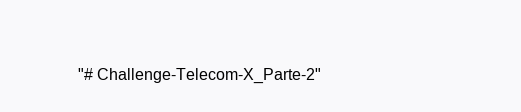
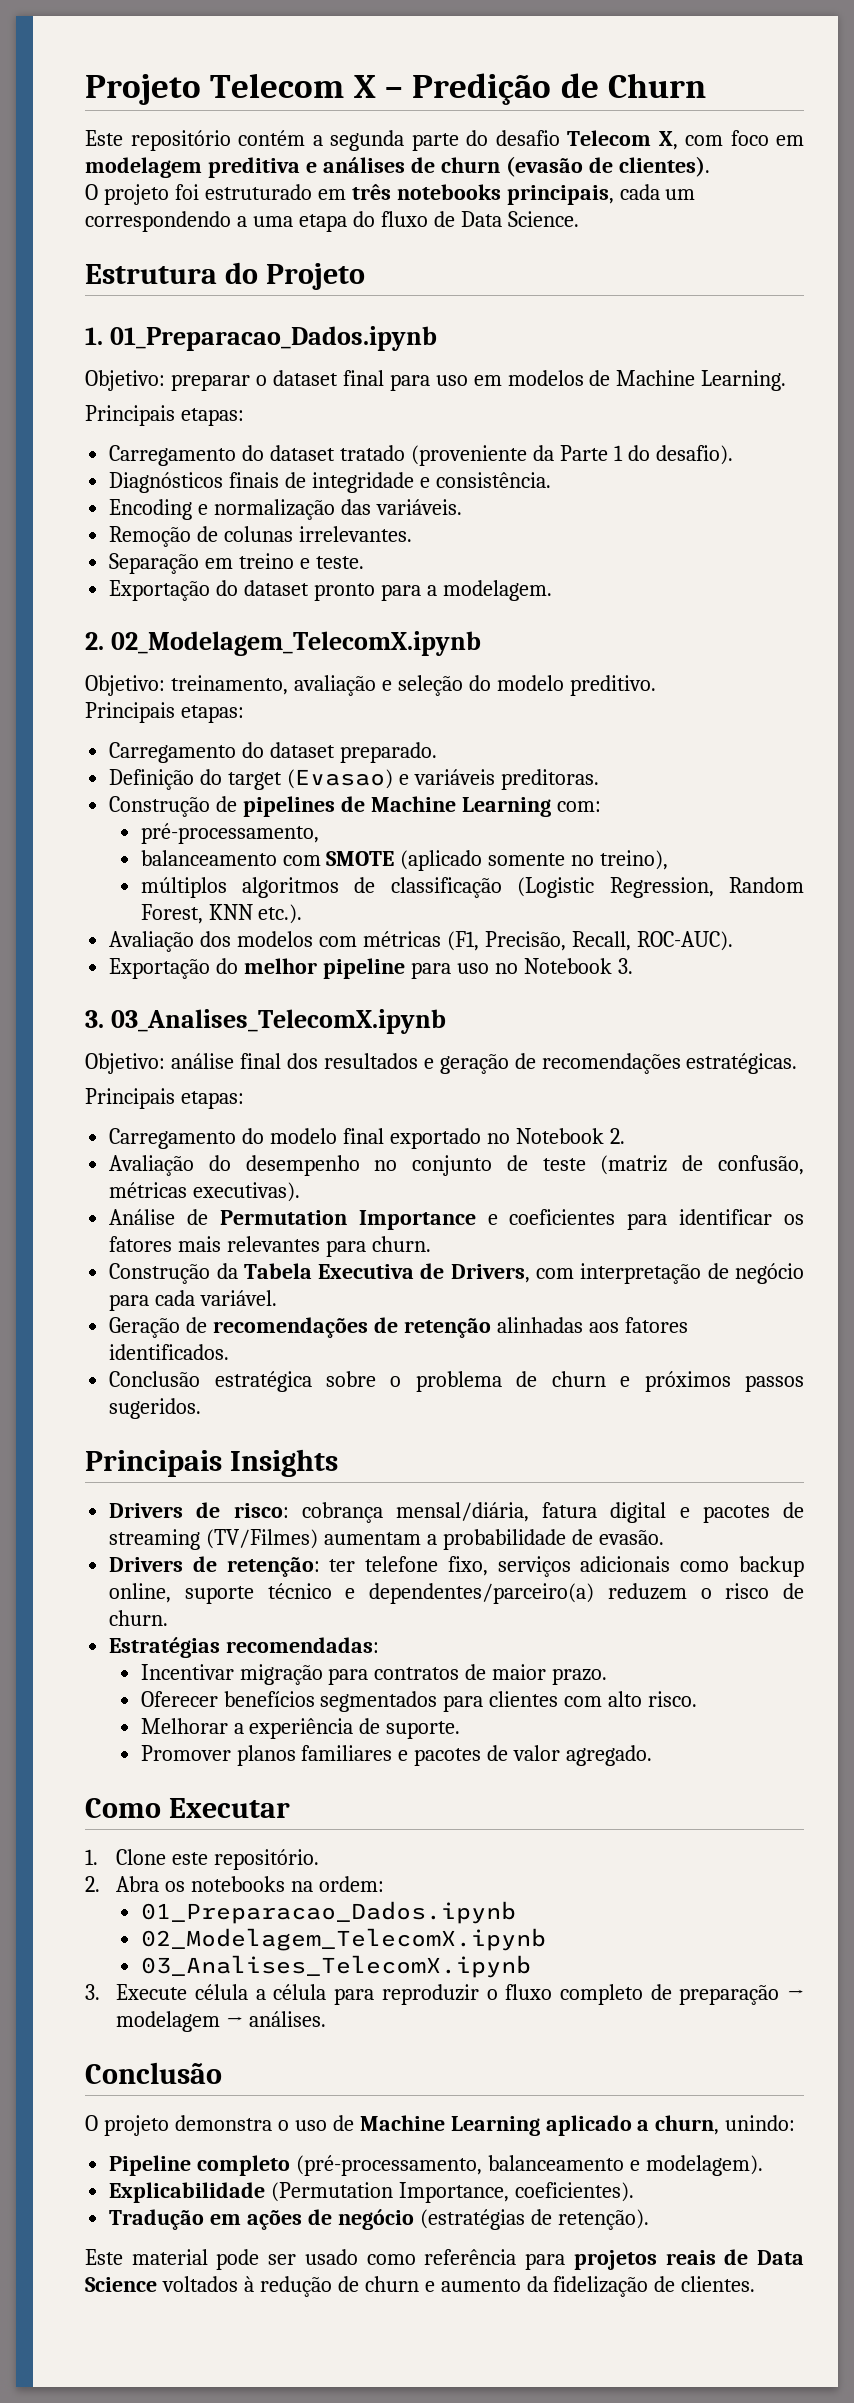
- "# Challenge-Telecom-X_Parte-2"
+ Projeto Telecom X – Predição de Churn
+ Este repositório contém a segunda parte do desafio Telecom X, com foco em modelagem preditiva e análises de churn (evasão de clientes).
+ O projeto foi estruturado em três notebooks principais, cada um correspondendo a uma etapa do fluxo de Data Science.
+ Estrutura do Projeto
+ 1. 01_Preparacao_Dados.ipynb
+ Objetivo: preparar o dataset final para uso em modelos de Machine Learning.
+ Principais etapas:
+ Carregamento do dataset tratado (proveniente da Parte 1 do desafio).
+ Diagnósticos finais de integridade e consistência.
+ Encoding e normalização das variáveis.
+ Remoção de colunas irrelevantes.
+ Separação em treino e teste.
+ Exportação do dataset pronto para a modelagem.
+ 2. 02_Modelagem_TelecomX.ipynb
+ Objetivo: treinamento, avaliação e seleção do modelo preditivo.
+ Principais etapas:
+ Carregamento do dataset preparado.
+ Definição do target (Evasao) e variáveis preditoras.
+ Construção de pipelines de Machine Learning com:
+ pré-processamento,
+ balanceamento com SMOTE (aplicado somente no treino),
+ múltiplos algoritmos de classificação (Logistic Regression, Random Forest, KNN etc.).
+ Avaliação dos modelos com métricas (F1, Precisão, Recall, ROC-AUC).
+ Exportação do melhor pipeline para uso no Notebook 3.
+ 3. 03_Analises_TelecomX.ipynb
+ Objetivo: análise final dos resultados e geração de recomendações estratégicas.
+ Principais etapas:
+ Carregamento do modelo final exportado no Notebook 2.
+ Avaliação do desempenho no conjunto de teste (matriz de confusão, métricas executivas).
+ Análise de Permutation Importance e coeficientes para identificar os fatores mais relevantes para churn.
+ Construção da Tabela Executiva de Drivers, com interpretação de negócio para cada variável.
+ Geração de recomendações de retenção alinhadas aos fatores identificados.
+ Conclusão estratégica sobre o problema de churn e próximos passos sugeridos.
+ Principais Insights
+ Drivers de risco: cobrança mensal/diária, fatura digital e pacotes de streaming (TV/Filmes) aumentam a probabilidade de evasão.
+ Drivers de retenção: ter telefone fixo, serviços adicionais como backup online, suporte técnico e dependentes/parceiro(a) reduzem o risco de churn.
+ Estratégias recomendadas:
+ Incentivar migração para contratos de maior prazo.
+ Oferecer benefícios segmentados para clientes com alto risco.
+ Melhorar a experiência de suporte.
+ Promover planos familiares e pacotes de valor agregado.
+ Como Executar
+ 1. Clone este repositório.
+ 2. Abra os notebooks na ordem:
+ 01_Preparacao_Dados.ipynb
+ 02_Modelagem_TelecomX.ipynb
+ 03_Analises_TelecomX.ipynb
+ 3. Execute célula a célula para reproduzir o fluxo completo de preparação → modelagem → análises.
+ Conclusão
+ O projeto demonstra o uso de Machine Learning aplicado a churn, unindo:
+ Pipeline completo (pré-processamento, balanceamento e modelagem).
+ Explicabilidade (Permutation Importance, coeficientes).
+ Tradução em ações de negócio (estratégias de retenção).
+ Este material pode ser usado como referência para projetos reais de Data Science voltados à redução de churn e aumento da fidelização de clientes.

